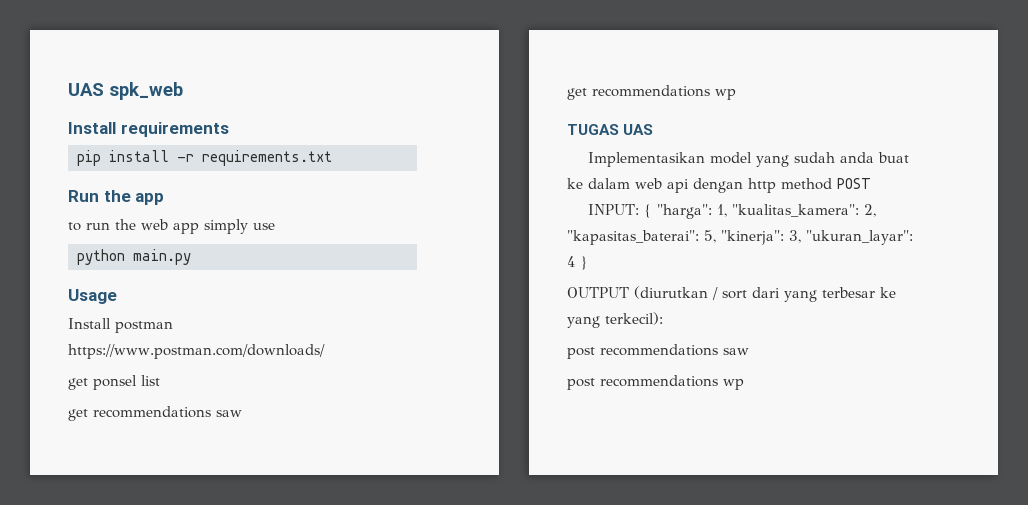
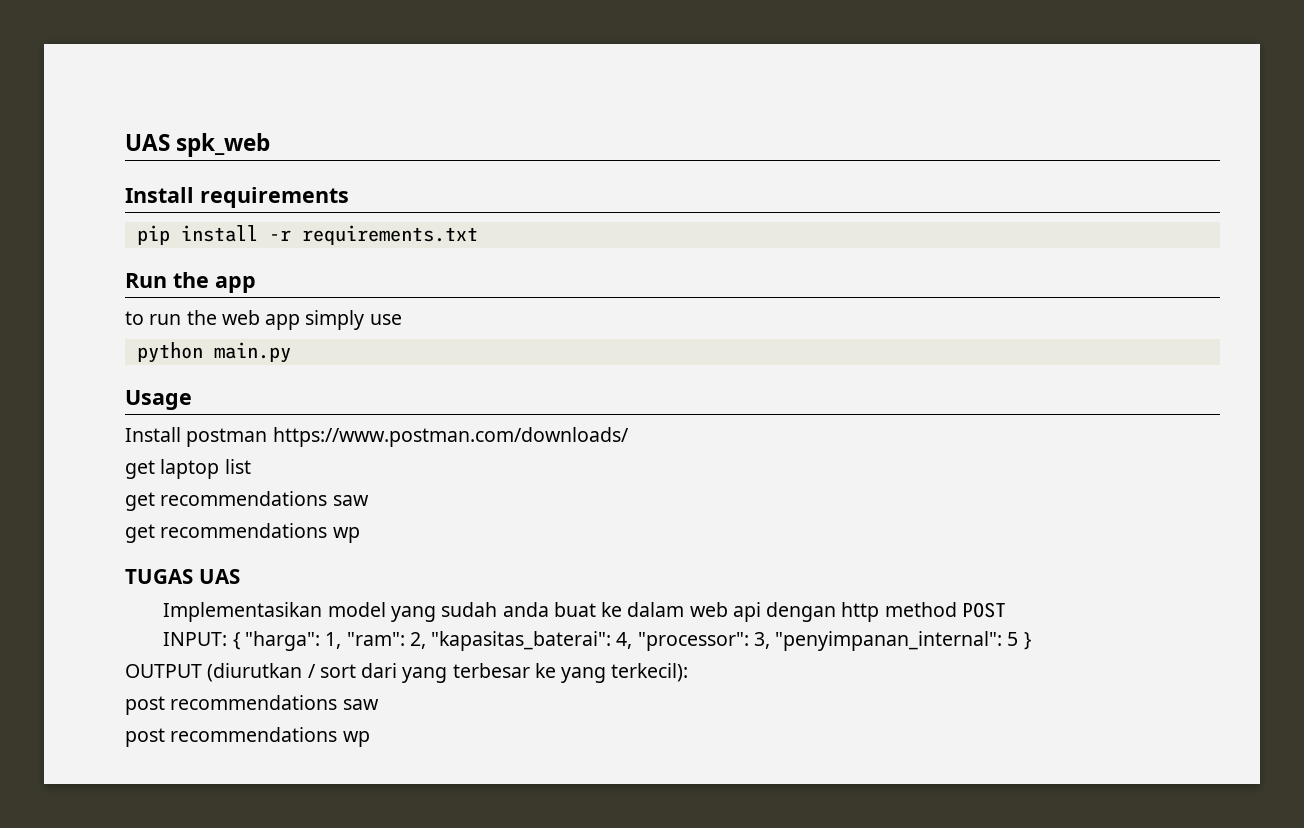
- get ponsel list
+ get laptop list
- INPUT: { "harga": 1, "kualitas_kamera": 2, "kapasitas_baterai": 5, "kinerja": 3, "ukuran_layar": 4 }
+ INPUT: { "harga": 1, "ram": 2, "kapasitas_baterai": 4, "processor": 3, "penyimpanan_internal": 5 }

